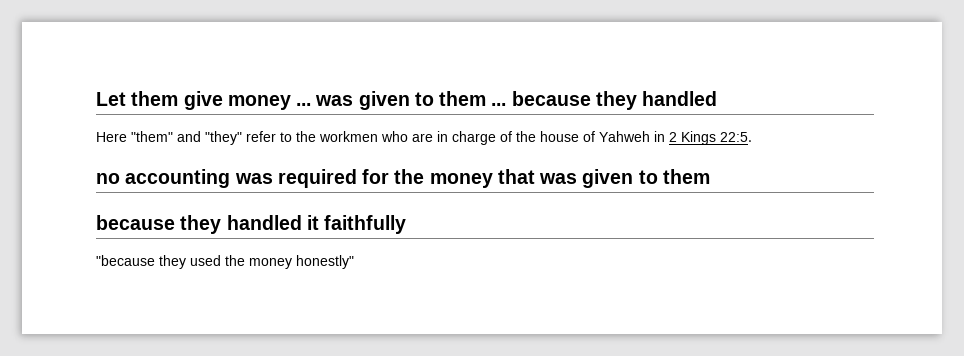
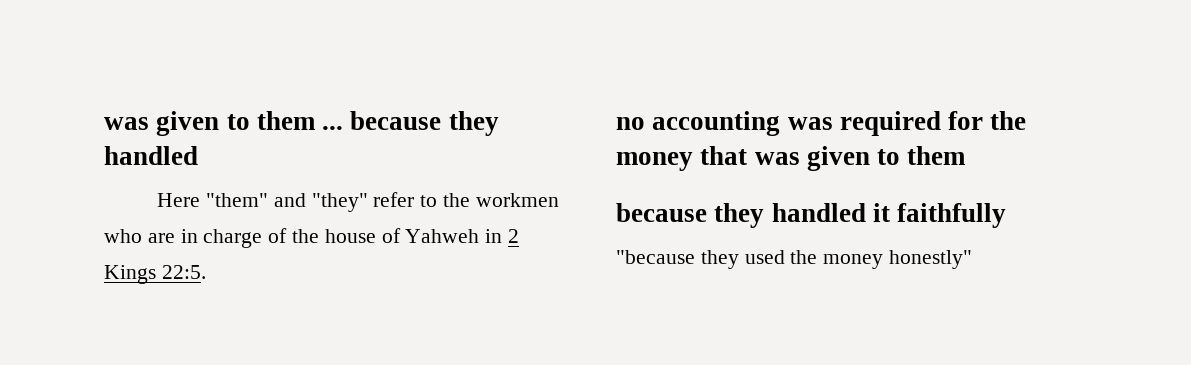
- Let them give money ... was given to them ... because they handled
+ was given to them ... because they handled

